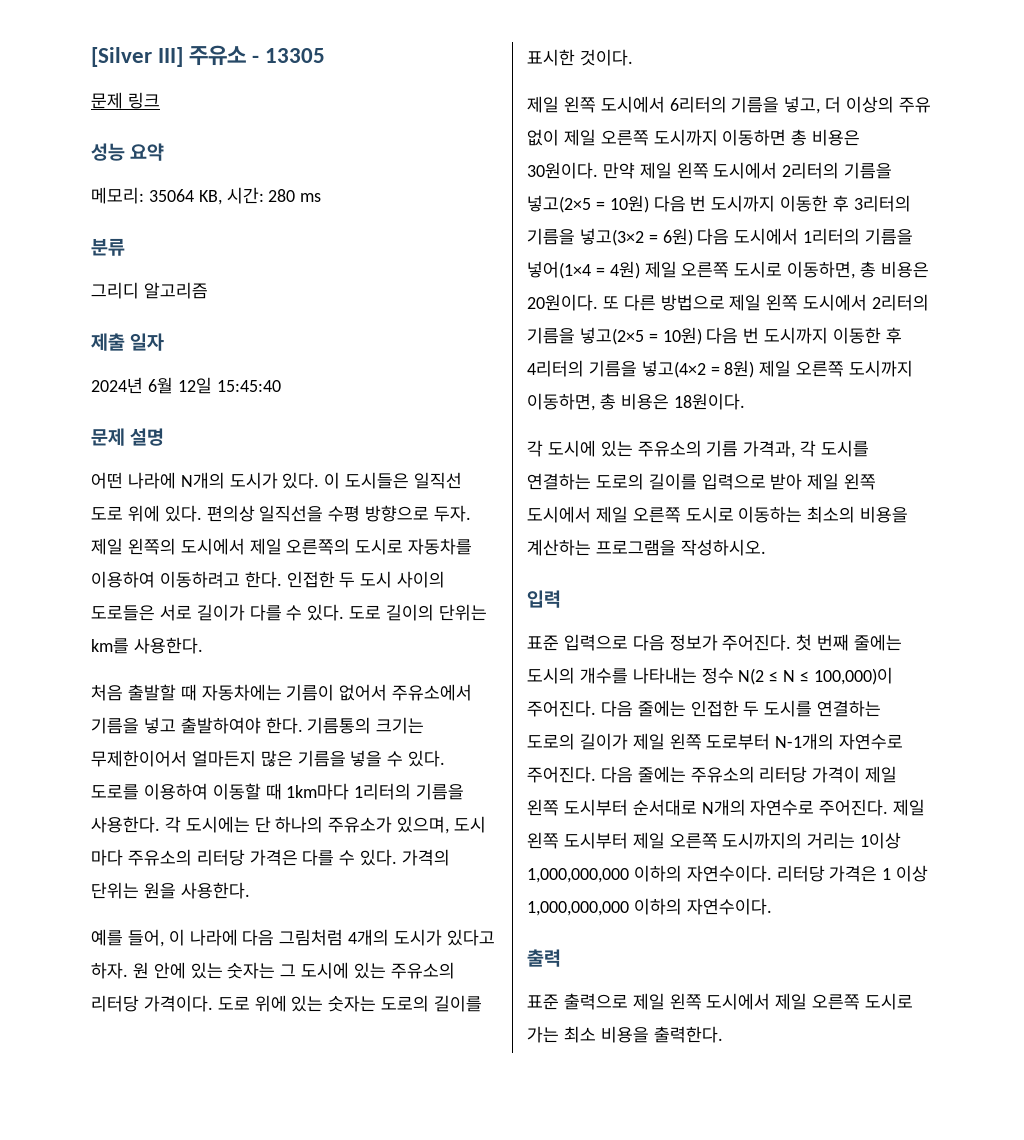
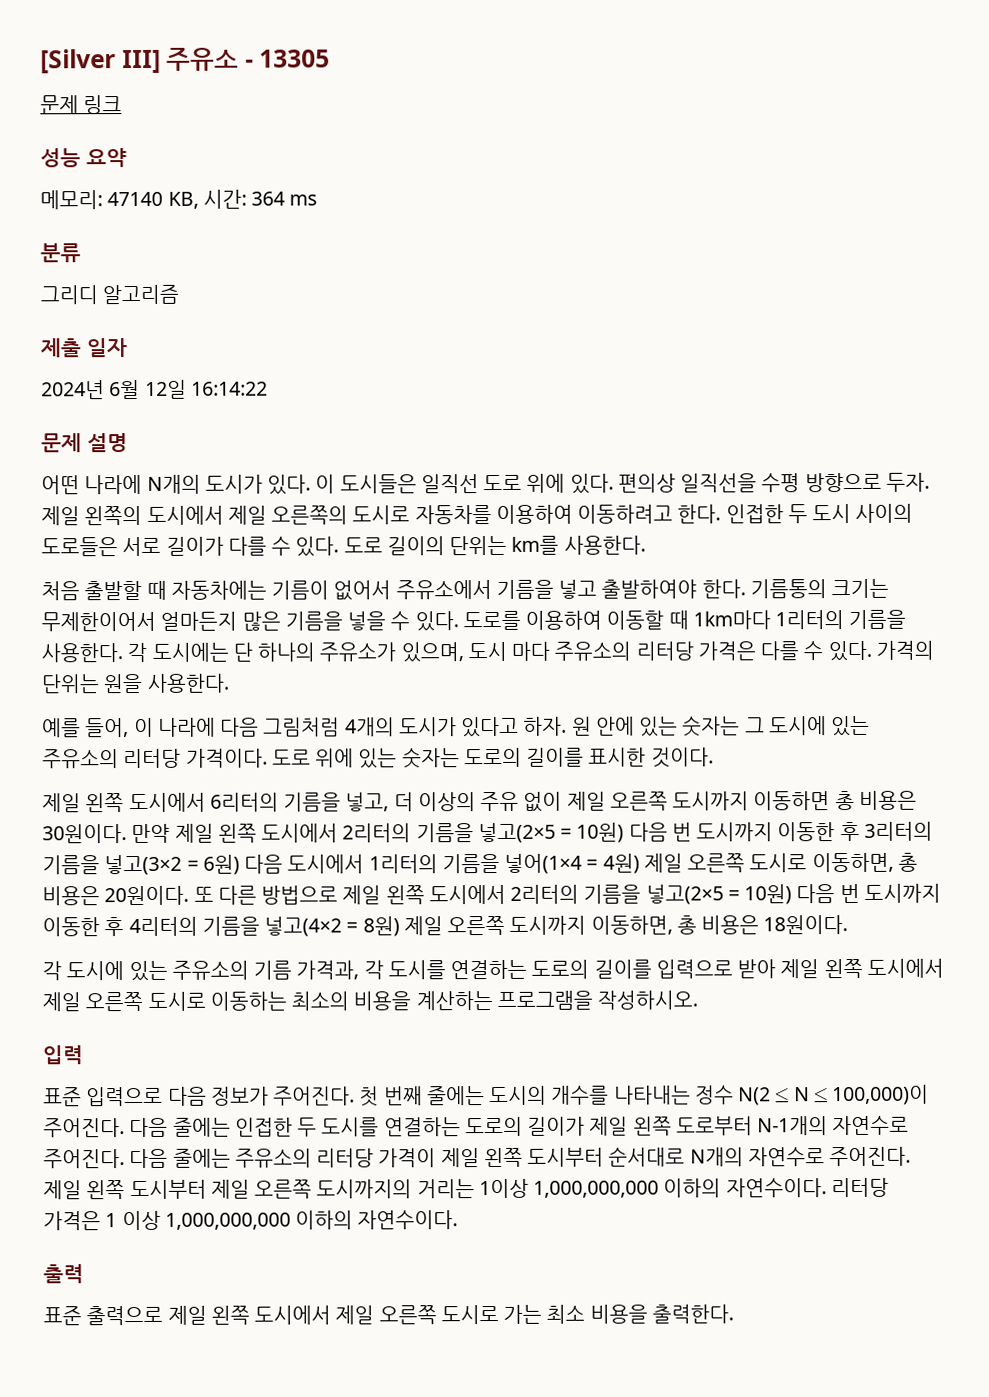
- 메모리: 35064 KB, 시간: 280 ms
+ 메모리: 47140 KB, 시간: 364 ms
- 2024년 6월 12일 15:45:40
+ 2024년 6월 12일 16:14:22

